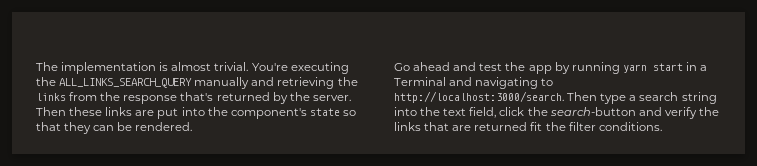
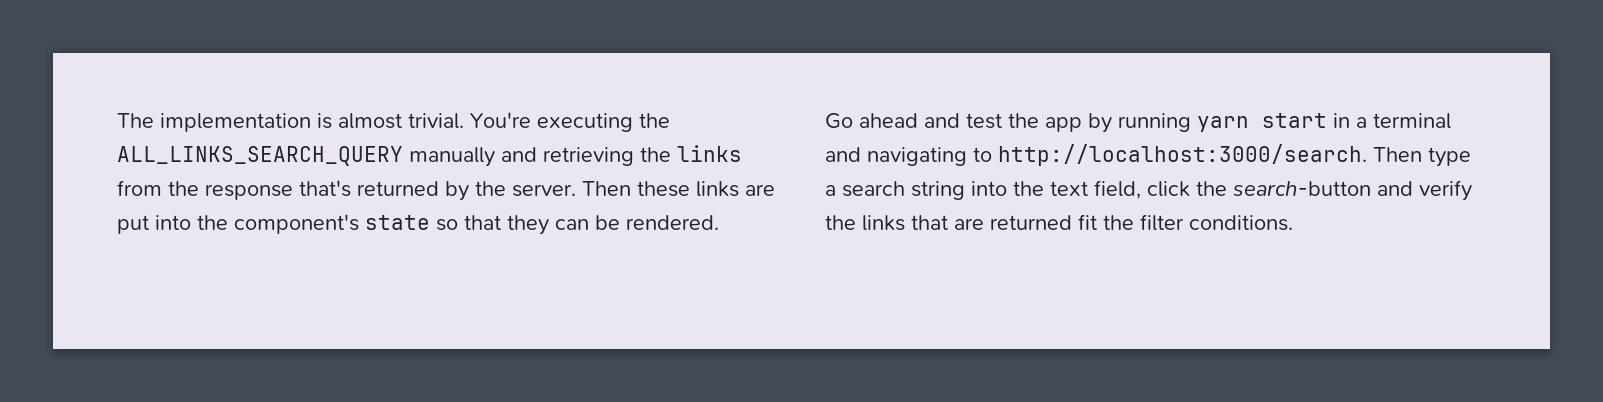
- Go ahead and test the app by running yarn start in a Terminal and navigating to http://localhost:3000/search.
+ Go ahead and test the app by running yarn start in a terminal and navigating to http://localhost:3000/search.

